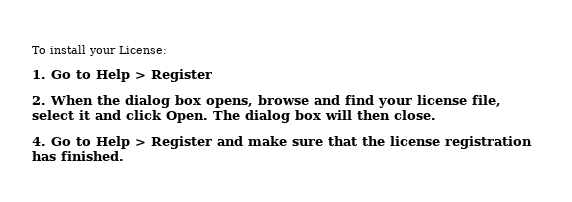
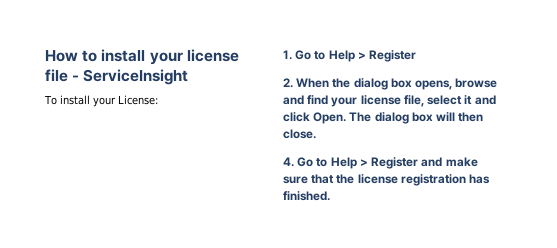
+ How to install your license file - ServiceInsight

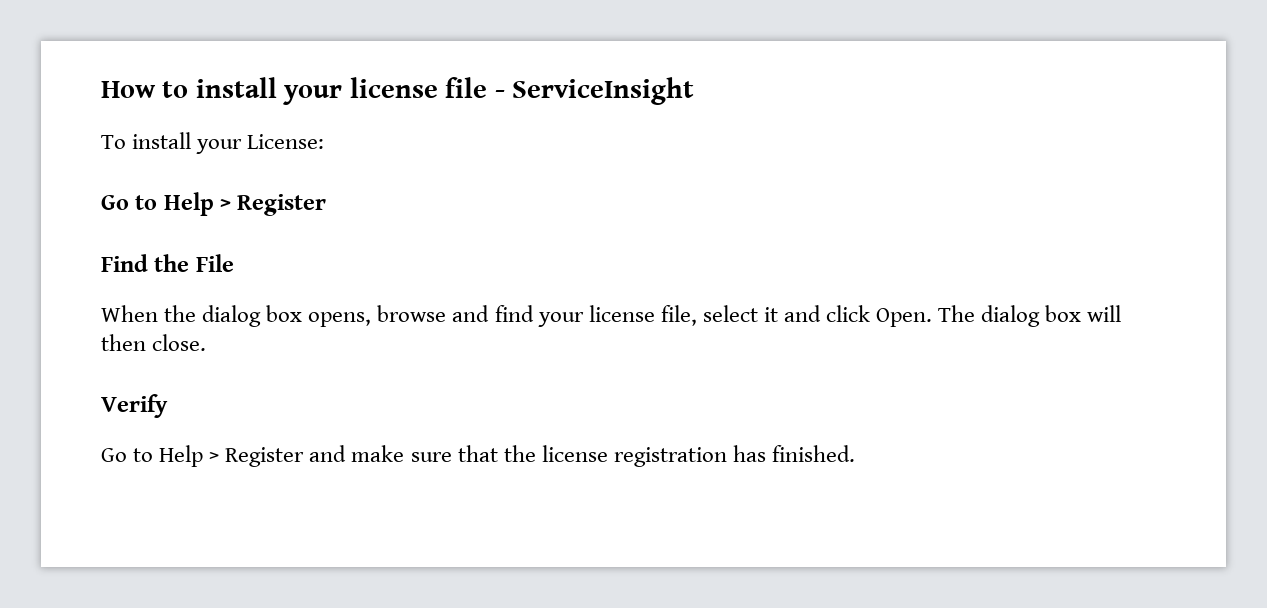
  To install your License:
- 1. Go to Help > Register
+ Go to Help > Register
- 2. When the dialog box opens, browse and find your license file, select it and click Open.
+ Find the File
+ When the dialog box opens, browse and find your license file, select it and click Open.
- 4. Go to Help > Register and make sure that the license registration has finished.
+ Verify
+ Go to Help > Register and make sure that the license registration has finished.

